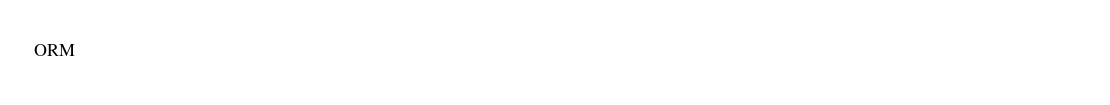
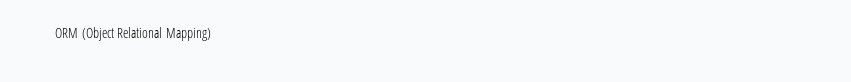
- ORM
+ ORM (Object Relational Mapping)

